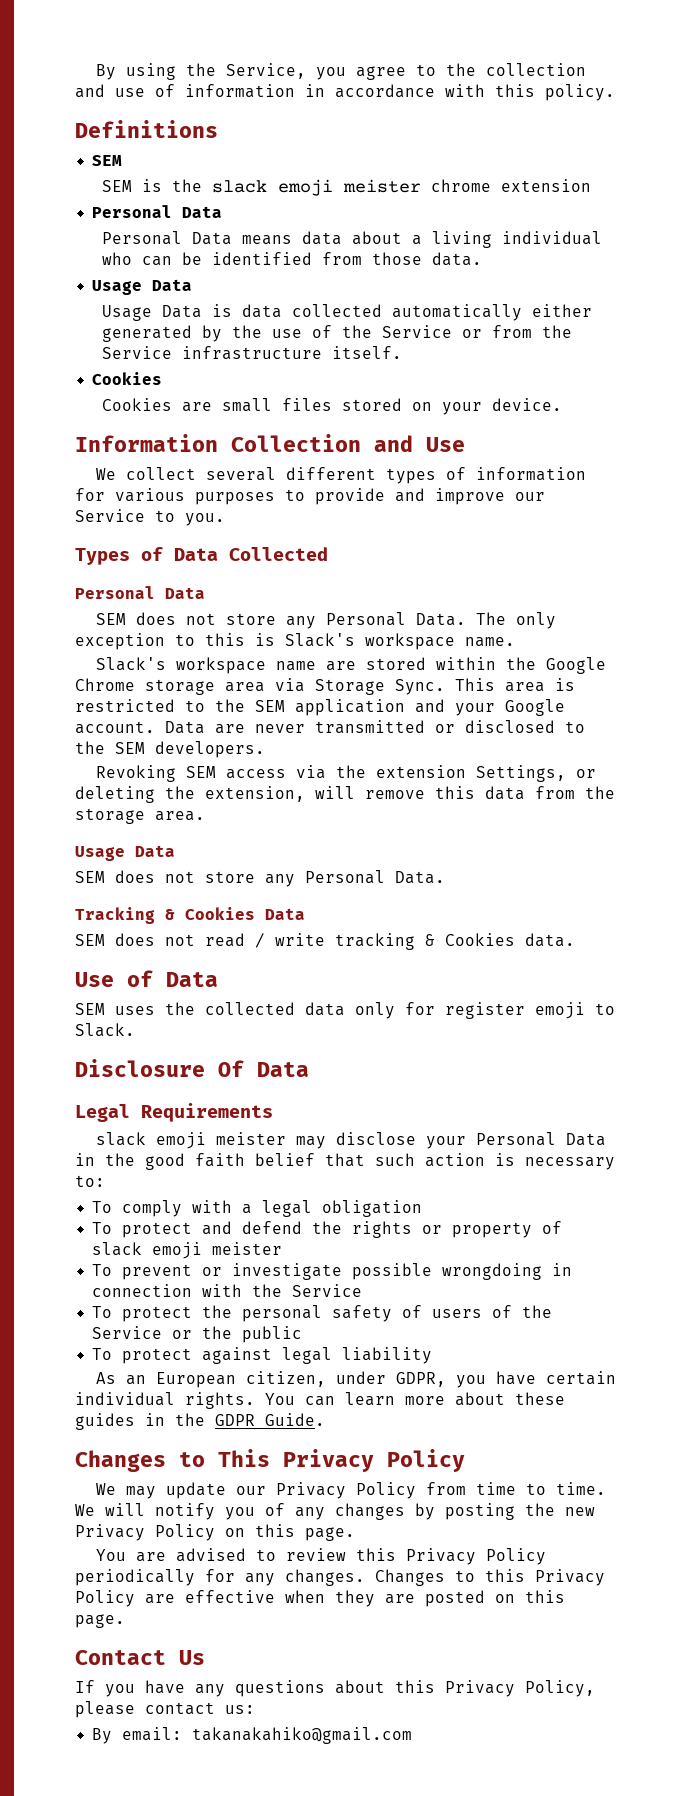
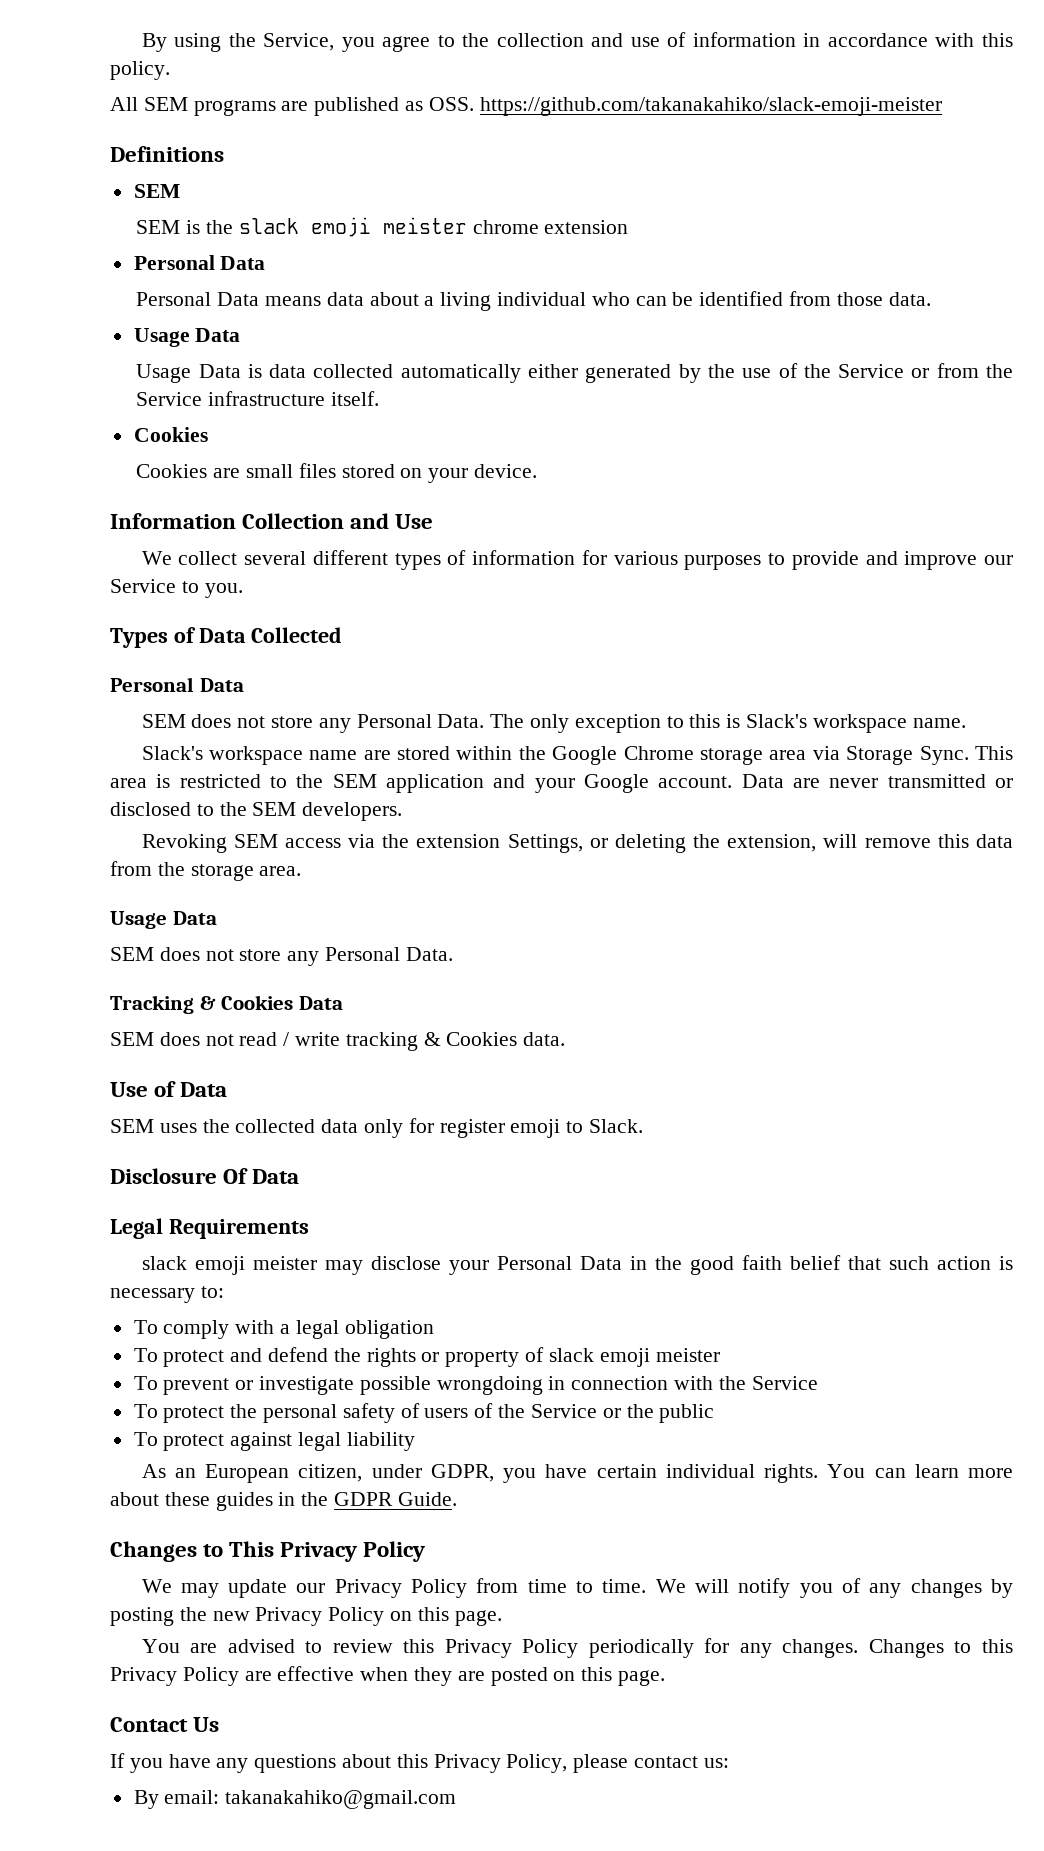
+ All SEM programs are published as OSS. https://github.com/takanakahiko/slack-emoji-meister

